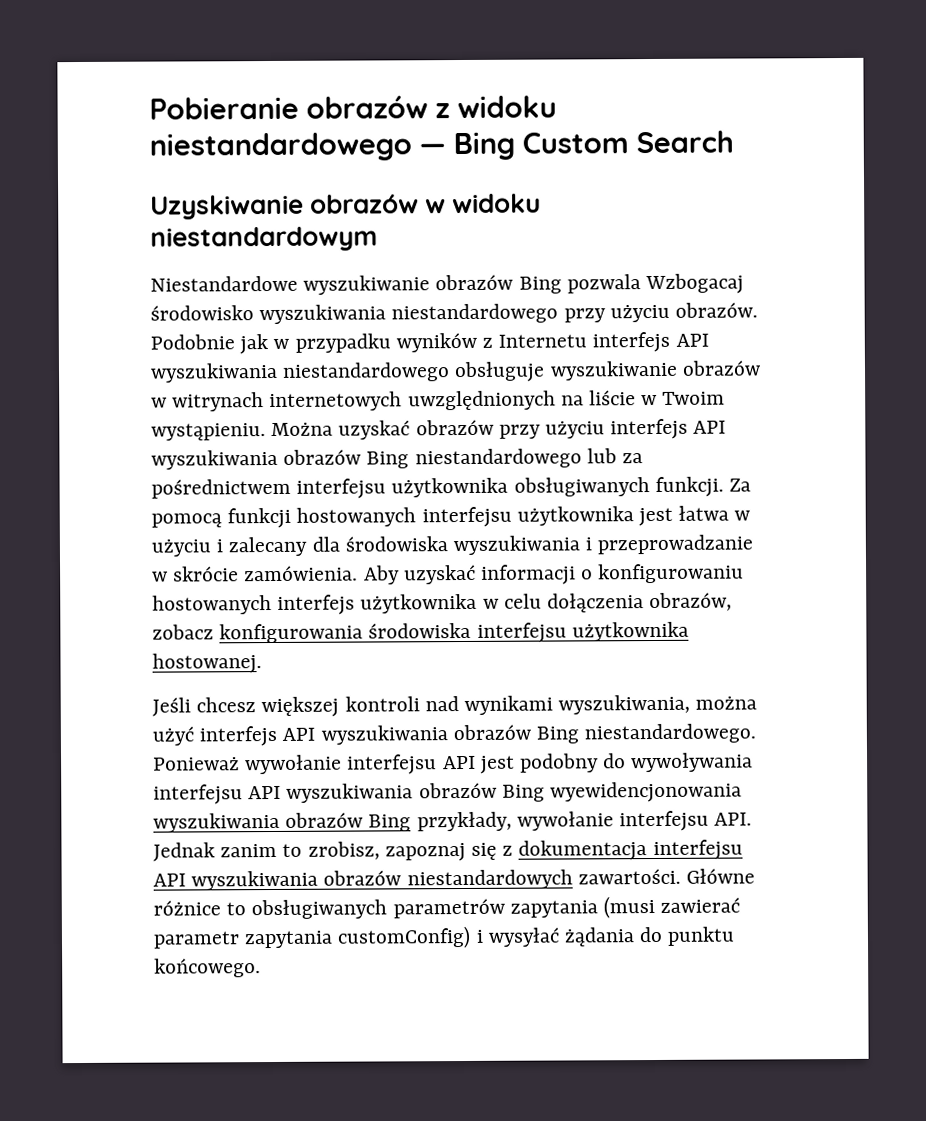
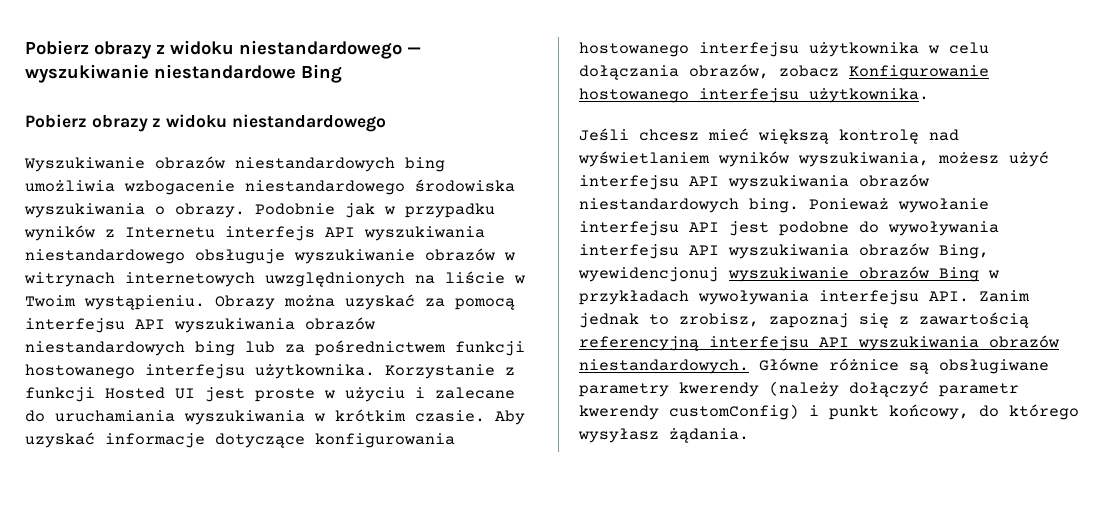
- Pobieranie obrazów z widoku niestandardowego — Bing Custom Search
- Uzyskiwanie obrazów w widoku niestandardowym
- Niestandardowe wyszukiwanie obrazów Bing pozwala Wzbogacaj środowisko wyszukiwania niestandardowego przy użyciu obrazów.
+ Pobierz obrazy z widoku niestandardowego — wyszukiwanie niestandardowe Bing
+ Pobierz obrazy z widoku niestandardowego
+ Wyszukiwanie obrazów niestandardowych bing umożliwia wzbogacenie niestandardowego środowiska wyszukiwania o obrazy.
- Można uzyskać obrazów przy użyciu interfejs API wyszukiwania obrazów Bing niestandardowego lub za pośrednictwem interfejsu użytkownika obsługiwanych funkcji. Za pomocą funkcji hostowanych interfejsu użytkownika jest łatwa w użyciu i zalecany dla środowiska wyszukiwania i przeprowadzanie w skrócie zamówienia. Aby uzyskać informacji o konfigurowaniu hostowanych interfejs użytkownika w celu dołączenia obrazów, zobacz konfigurowania środowiska interfejsu użytkownika hostowanej.
- Jeśli chcesz większej kontroli nad wynikami wyszukiwania, można użyć interfejs API wyszukiwania obrazów Bing niestandardowego.
+ Obrazy można uzyskać za pomocą interfejsu API wyszukiwania obrazów niestandardowych bing lub za pośrednictwem funkcji hostowanego interfejsu użytkownika. Korzystanie z funkcji Hosted UI jest proste w użyciu i zalecane do uruchamiania wyszukiwania w krótkim czasie. Aby uzyskać informacje dotyczące konfigurowania hostowanego interfejsu użytkownika w celu dołączania obrazów, zobacz Konfigurowanie hostowanego interfejsu użytkownika.
+ Jeśli chcesz mieć większą kontrolę nad wyświetlaniem wyników wyszukiwania, możesz użyć interfejsu API wyszukiwania obrazów niestandardowych bing.
- Ponieważ wywołanie interfejsu API jest podobny do wywoływania interfejsu API wyszukiwania obrazów Bing wyewidencjonowania wyszukiwania obrazów Bing przykłady, wywołanie interfejsu API. Jednak zanim to zrobisz, zapoznaj się z dokumentacja interfejsu API wyszukiwania obrazów niestandardowych zawartości. Główne różnice to obsługiwanych parametrów zapytania (musi zawierać parametr zapytania customConfig) i wysyłać żądania do punktu końcowego.
+ Ponieważ wywołanie interfejsu API jest podobne do wywoływania interfejsu API wyszukiwania obrazów Bing, wyewidencjonuj wyszukiwanie obrazów Bing w przykładach wywoływania interfejsu API. Zanim jednak to zrobisz, zapoznaj się z zawartością referencyjną interfejsu API wyszukiwania obrazów niestandardowych. Główne różnice są obsługiwane parametry kwerendy (należy dołączyć parametr kwerendy customConfig) i punkt końcowy, do którego wysyłasz żądania.

